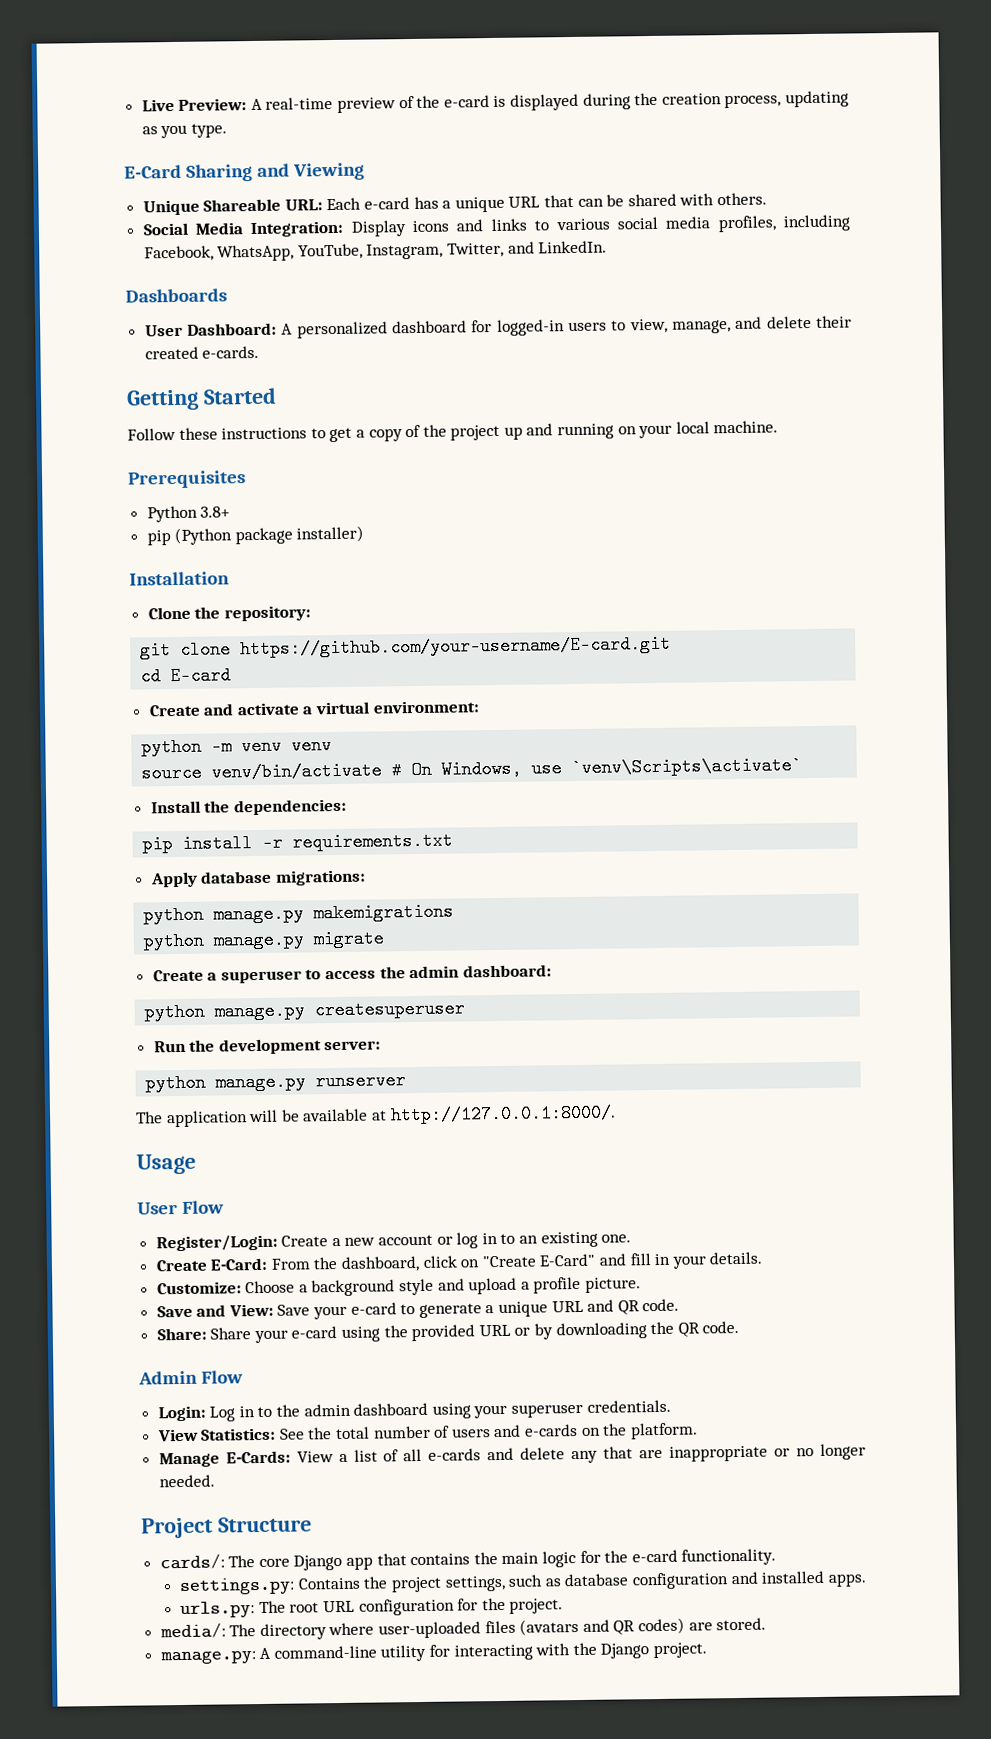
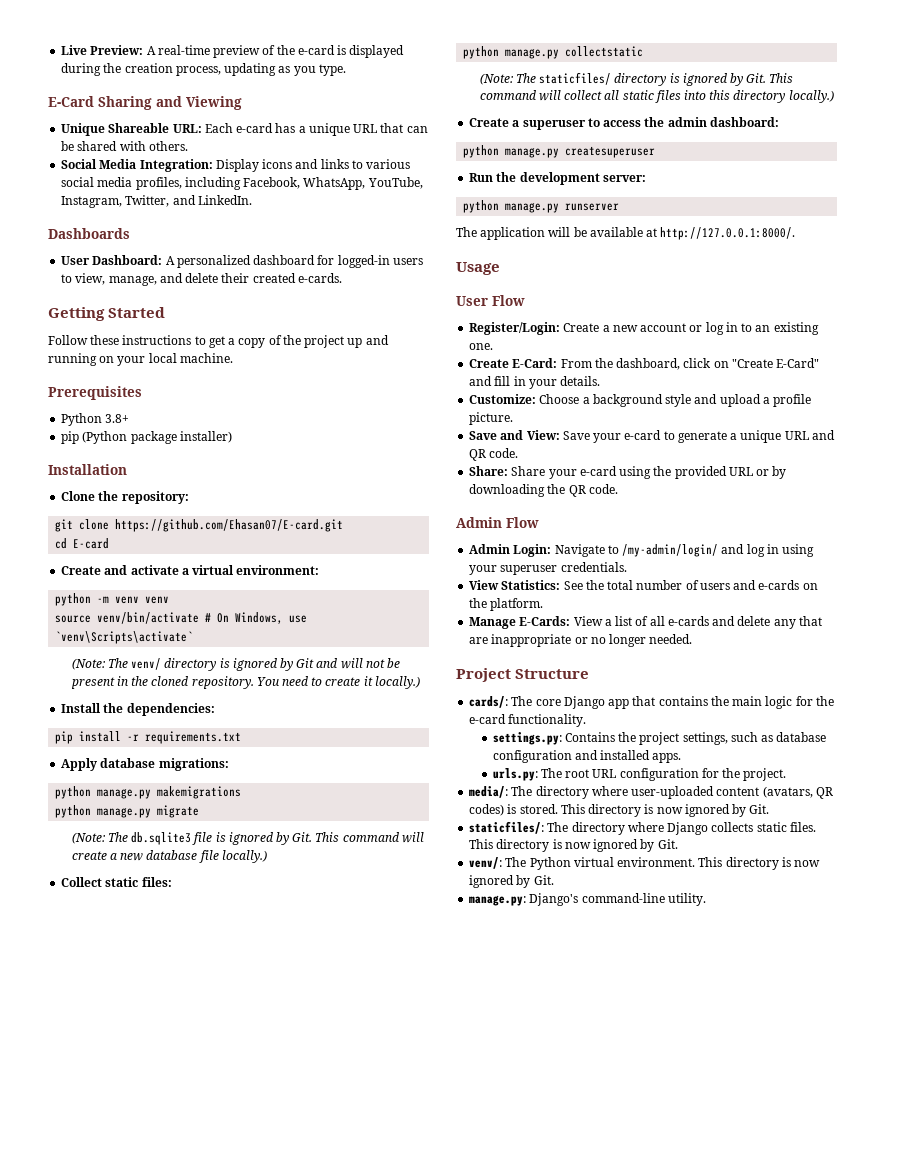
- git clone https://github.com/your-username/E-card.git
+ git clone https://github.com/Ehasan07/E-card.git
+ (Note: The venv/ directory is ignored by Git and will not be present in the cloned repository. You need to create it locally.)
+ (Note: The db.sqlite3 file is ignored by Git. This command will create a new database file locally.)
+ Collect static files:
+ python manage.py collectstatic
+ (Note: The staticfiles/ directory is ignored by Git. This command will collect all static files into this directory locally.)
- Login: Log in to the admin dashboard using your superuser credentials.
+ Admin Login: Navigate to /my-admin/login/ and log in using your superuser credentials.
- media/: The directory where user-uploaded files (avatars and QR codes) are stored.
- manage.py: A command-line utility for interacting with the Django project.
+ media/: The directory where user-uploaded content (avatars, QR codes) is stored. This directory is now ignored by Git.
+ staticfiles/: The directory where Django collects static files. This directory is now ignored by Git.
+ venv/: The Python virtual environment. This directory is now ignored by Git.
+ manage.py: Django's command-line utility.

